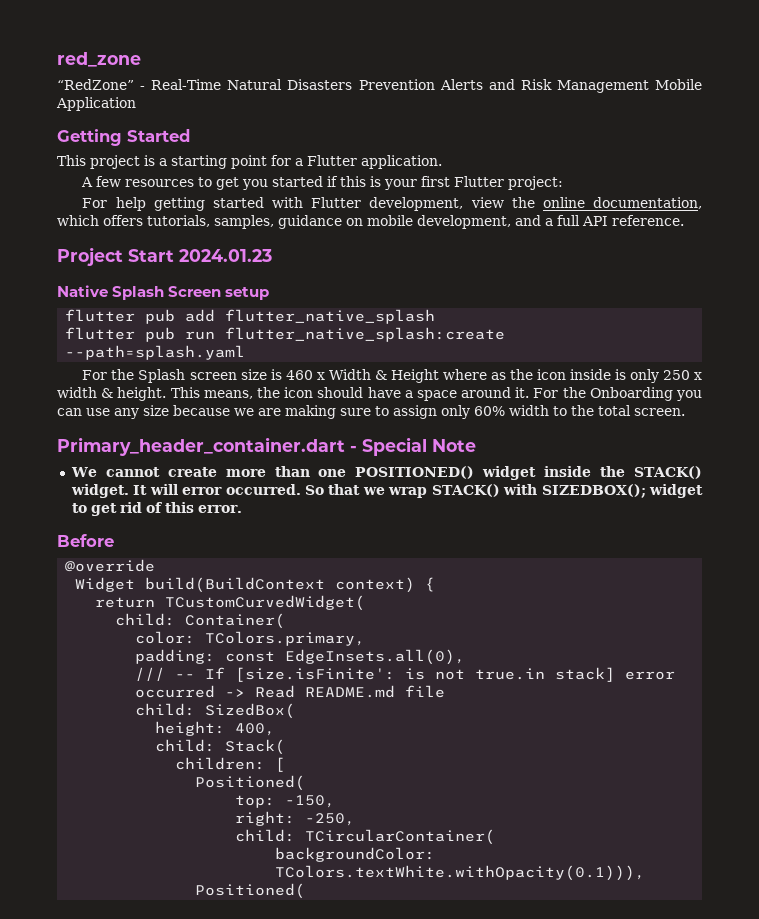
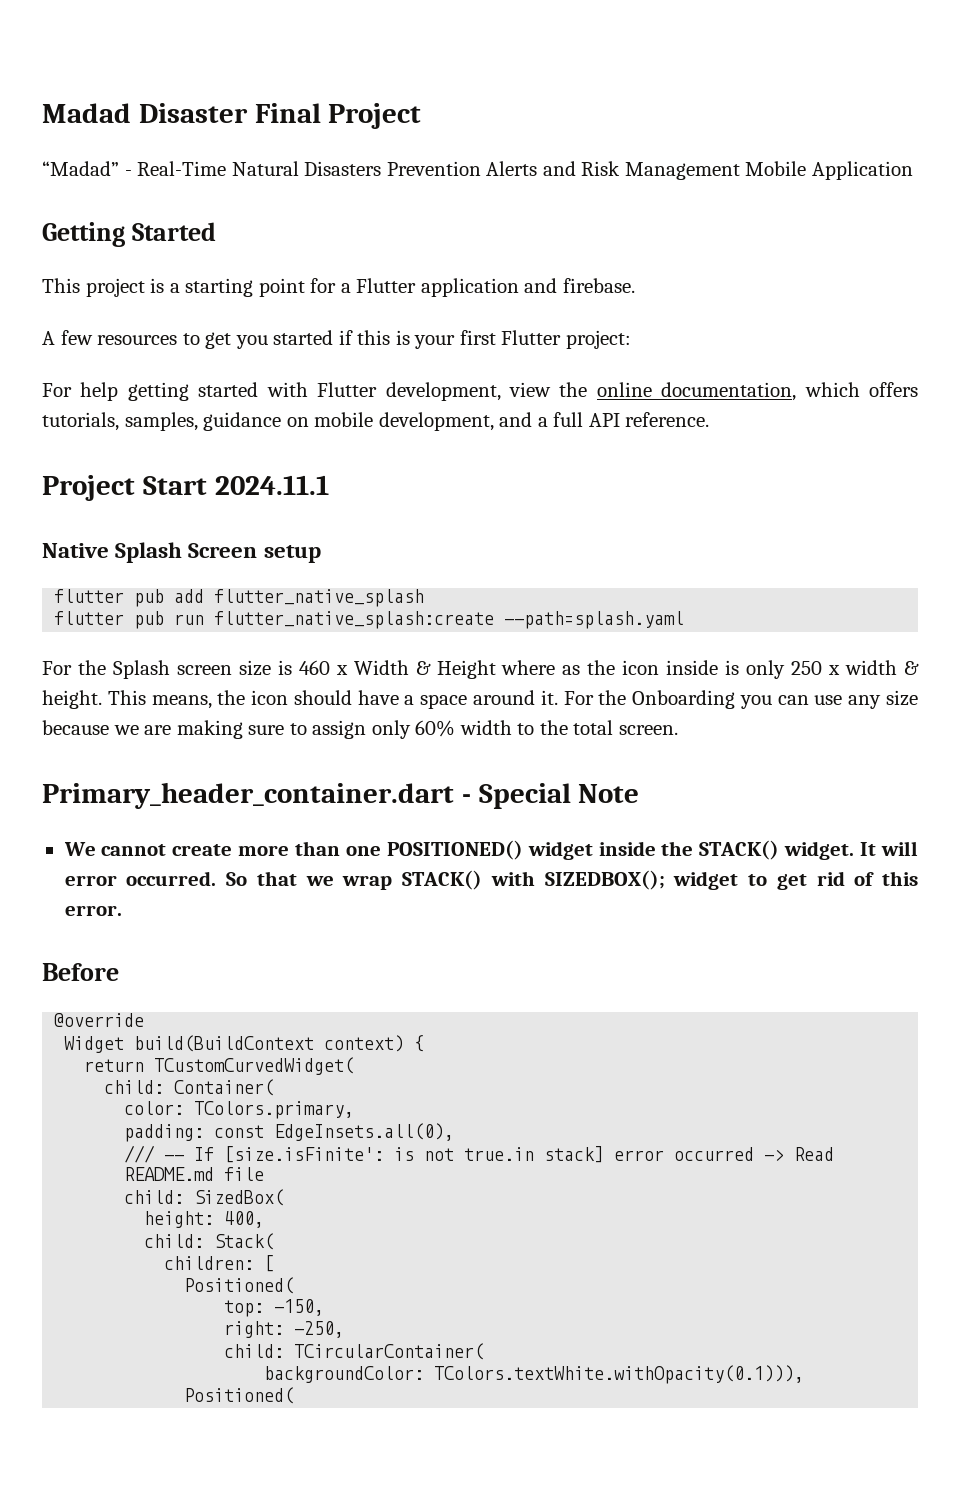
- red_zone
- “RedZone” - Real-Time Natural Disasters Prevention Alerts and Risk Management Mobile Application
+ Madad Disaster Final Project
+ “Madad” - Real-Time Natural Disasters Prevention Alerts and Risk Management Mobile Application
- This project is a starting point for a Flutter application.
+ This project is a starting point for a Flutter application and firebase.
- Project Start 2024.01.23
+ Project Start 2024.11.1

